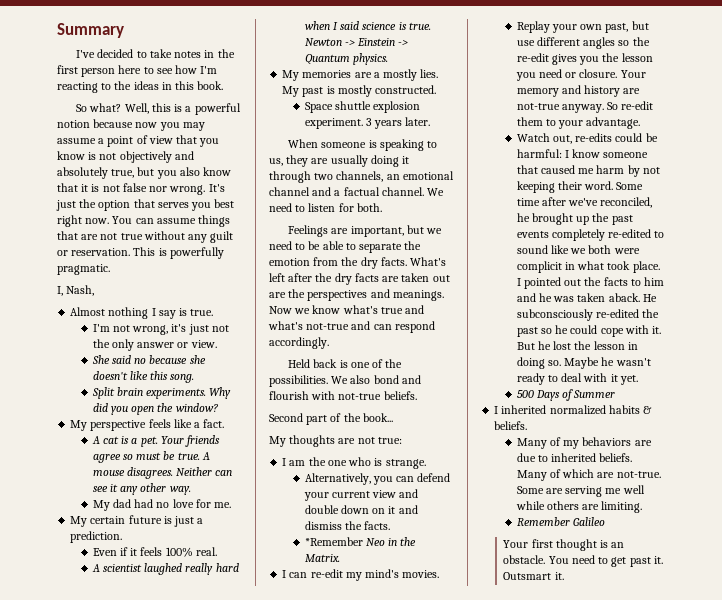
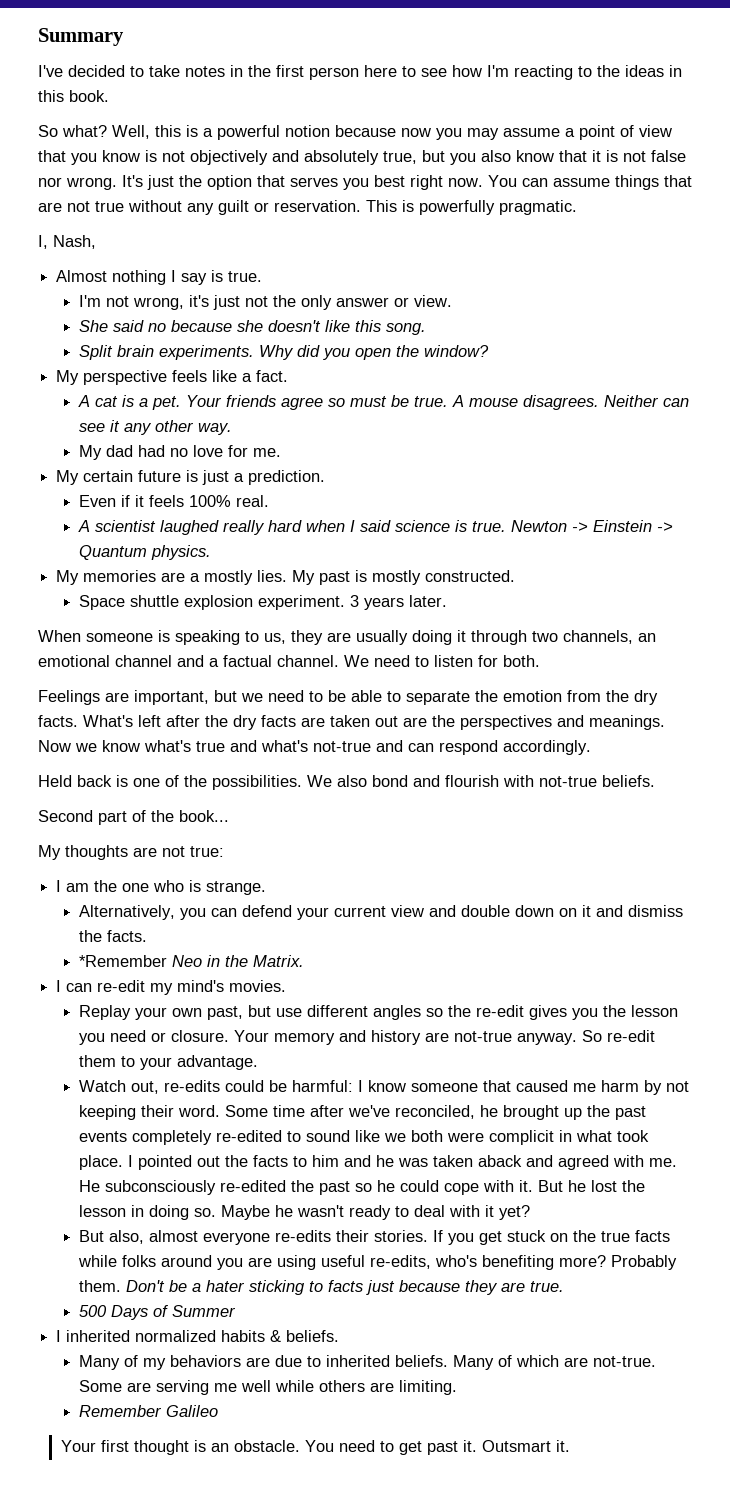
- I pointed out the facts to him and he was taken aback.
+ I pointed out the facts to him and he was taken aback and agreed with me.
- Maybe he wasn't ready to deal with it yet.
+ Maybe he wasn't ready to deal with it yet?
+ But also, almost everyone re-edits their stories. If you get stuck on the true facts while folks around you are using useful re-edits, who's benefiting more? Probably them. Don't be a hater sticking to facts just because they are true.

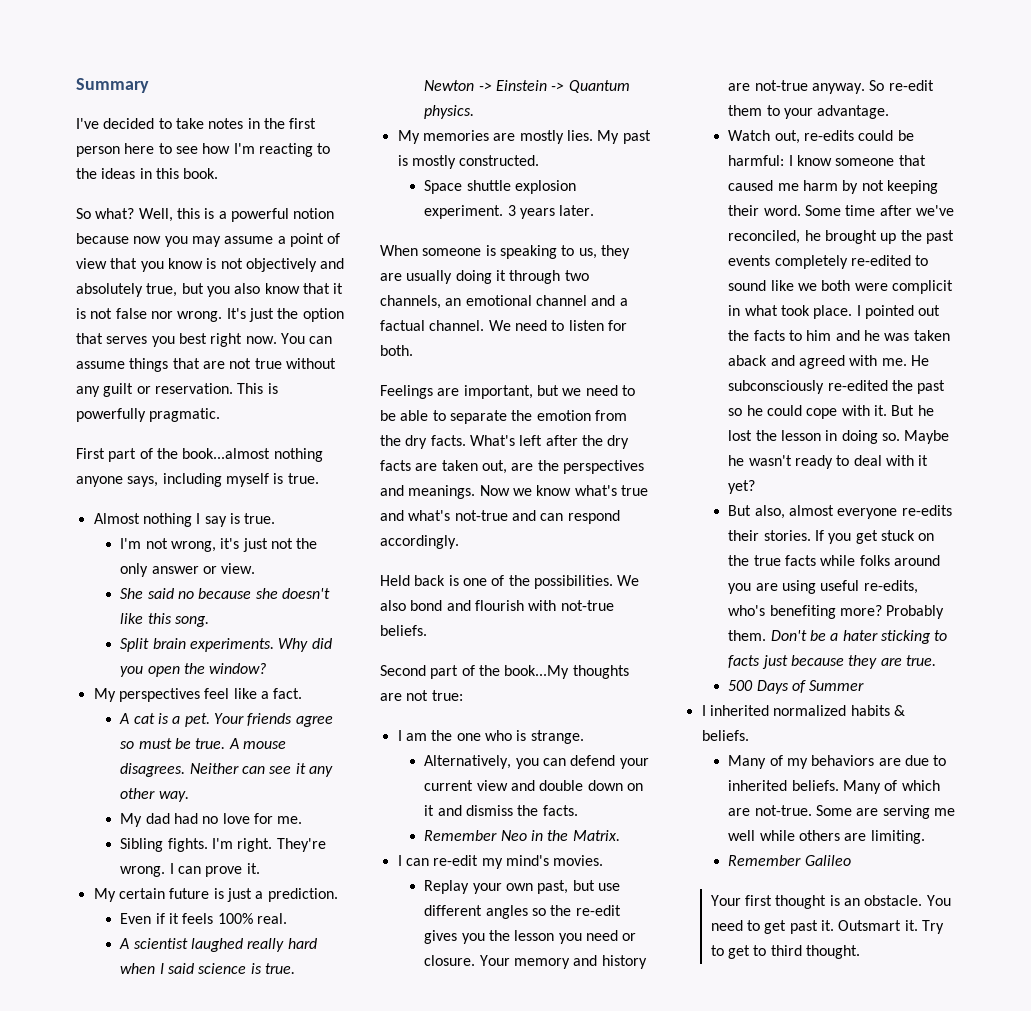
- I, Nash,
+ First part of the book...almost nothing anyone says, including myself is true.
- My perspective feels like a fact.
+ My perspectives feel like a fact.
+ Sibling fights. I'm right. They're wrong. I can prove it.
- My memories are a mostly lies.
+ My memories are mostly lies.
- What's left after the dry facts are taken out are the perspectives and meanings.
+ What's left after the dry facts are taken out, are the perspectives and meanings.
- Second part of the book...
- My thoughts are not true:
+ Second part of the book...My thoughts are not true:
- *Remember Neo in the Matrix.
+ Remember Neo in the Matrix.
+ Try to get to third thought.

